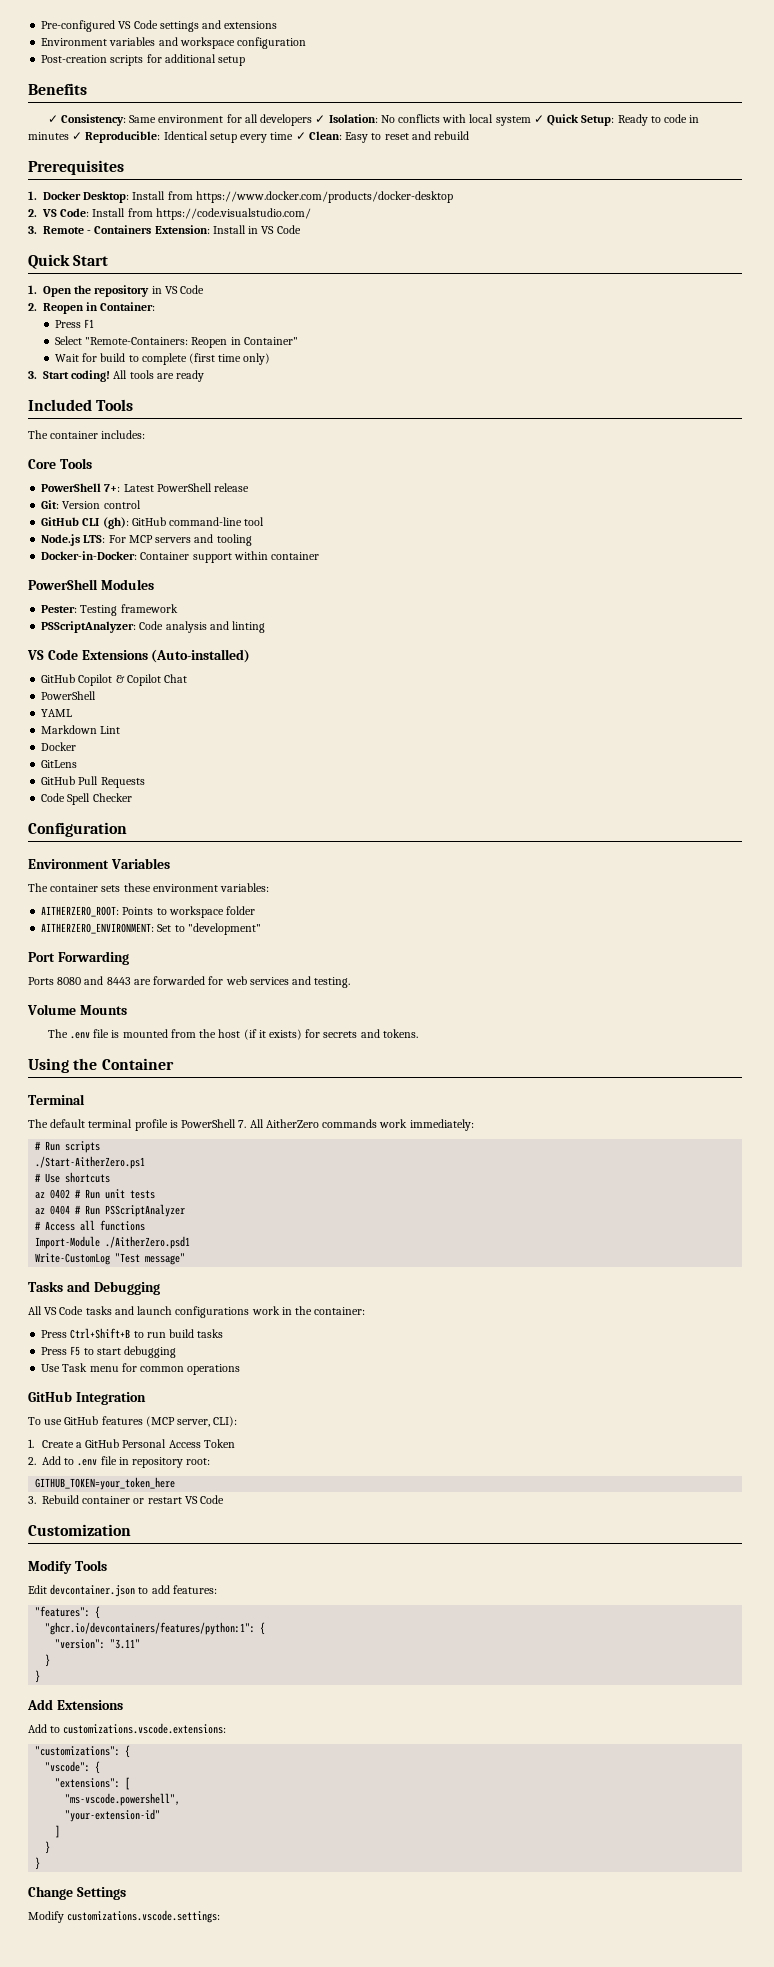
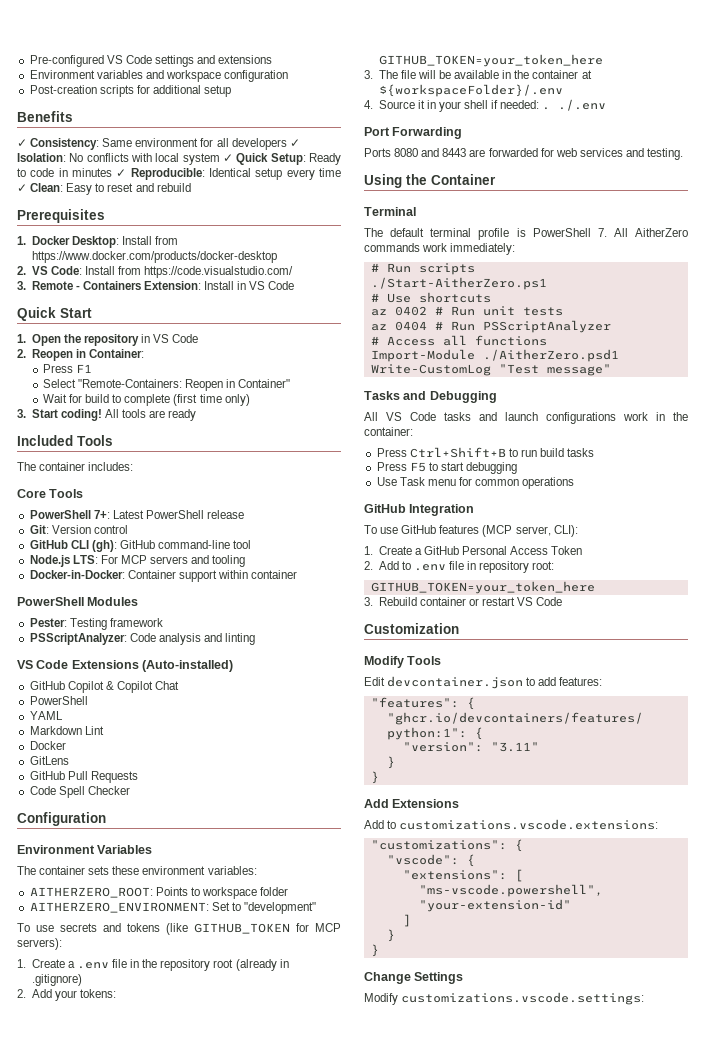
+ To use secrets and tokens (like GITHUB_TOKEN for MCP servers):
+ 1. Create a .env file in the repository root (already in .gitignore)
+ 2. Add your tokens: GITHUB_TOKEN=your_token_here
+ 3. The file will be available in the container at ${workspaceFolder}/.env
+ 4. Source it in your shell if needed: . ./.env
- Volume Mounts
- The .env file is mounted from the host (if it exists) for secrets and tokens.

